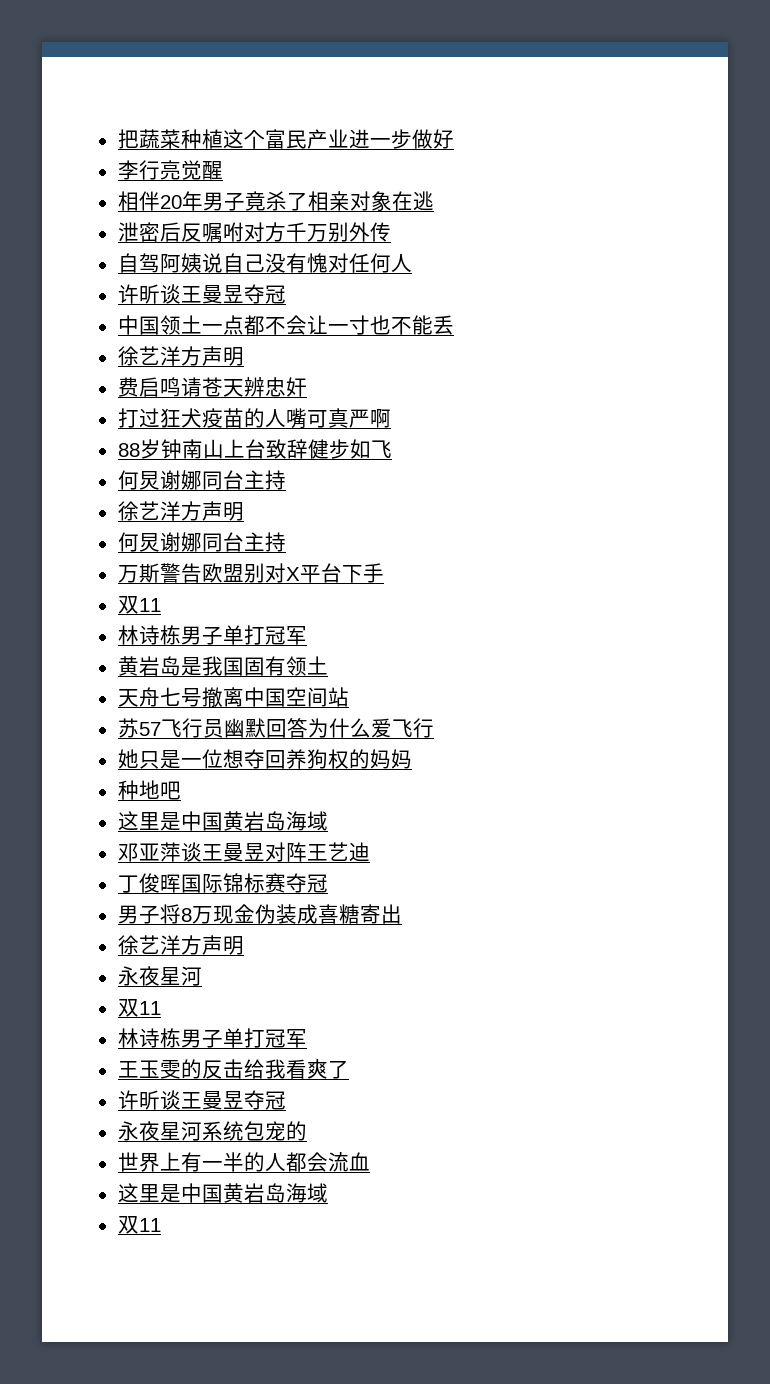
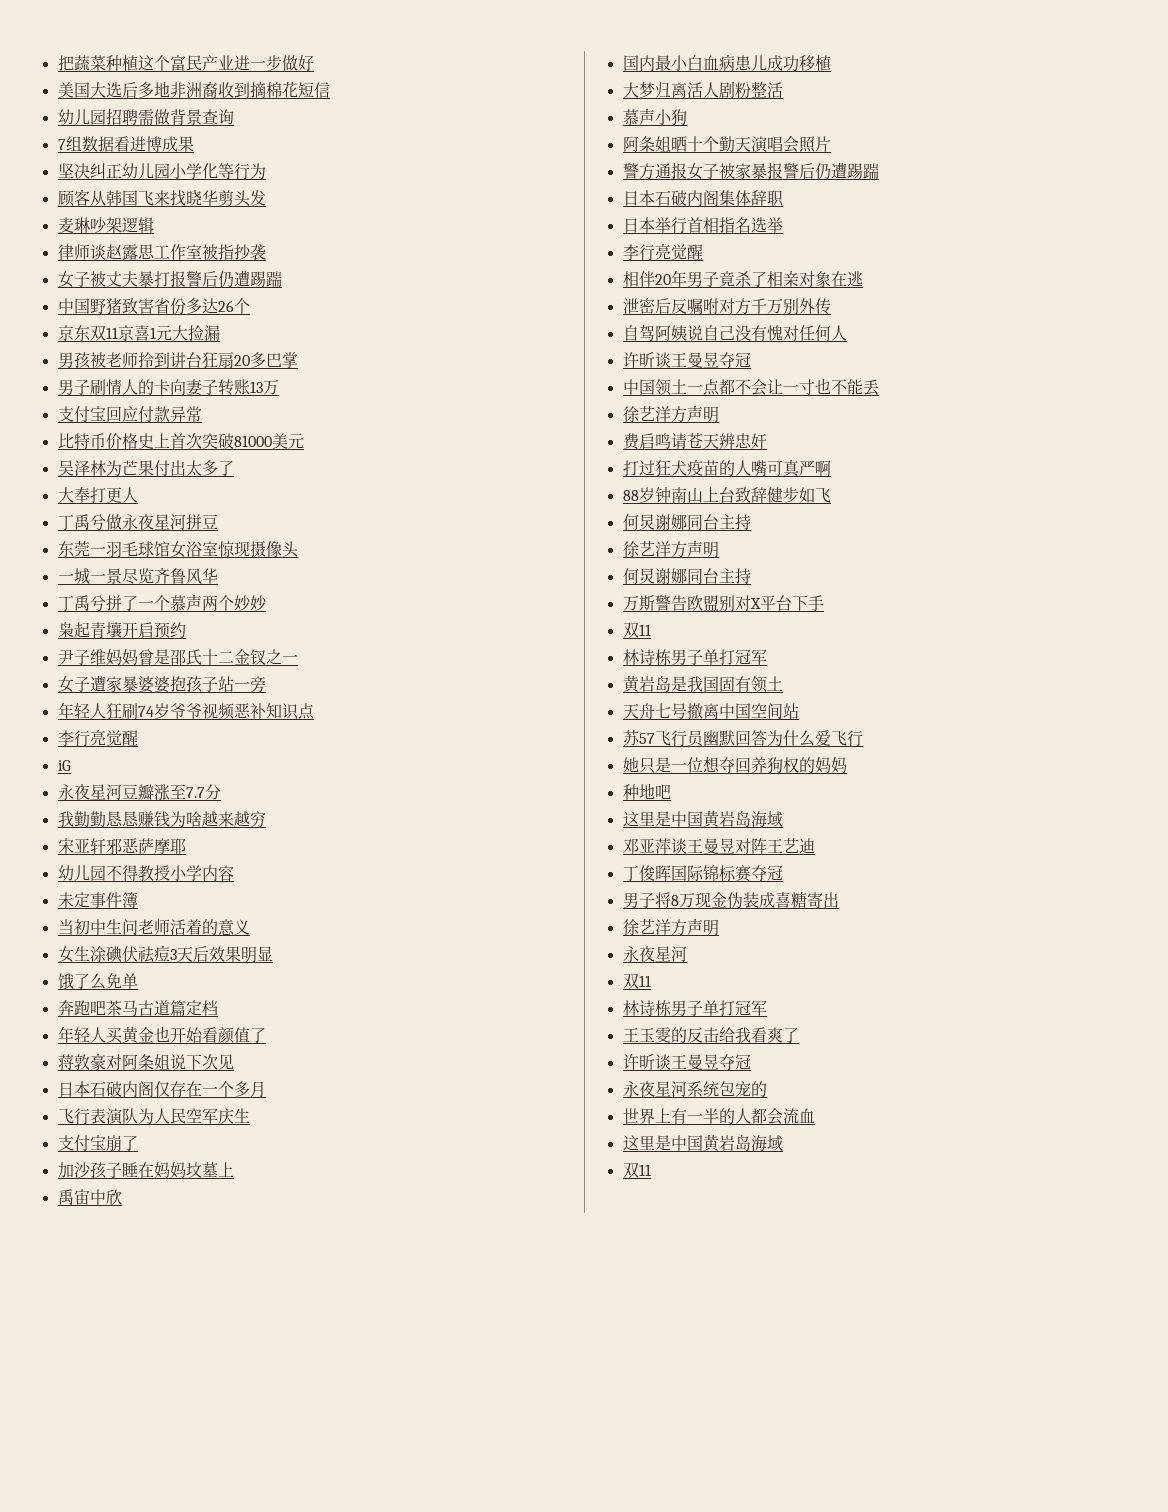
+ 美国大选后多地非洲裔收到摘棉花短信
+ 幼儿园招聘需做背景查询
+ 7组数据看进博成果
+ 坚决纠正幼儿园小学化等行为
+ 顾客从韩国飞来找晓华剪头发
+ 麦琳吵架逻辑
+ 律师谈赵露思工作室被指抄袭
+ 女子被丈夫暴打报警后仍遭踢踹
+ 中国野猪致害省份多达26个
+ 京东双11京喜1元大捡漏
+ 男孩被老师拎到讲台狂扇20多巴掌
+ 男子刷情人的卡向妻子转账13万
+ 支付宝回应付款异常
+ 比特币价格史上首次突破81000美元
+ 吴泽林为芒果付出太多了
+ 大奉打更人
+ 丁禹兮做永夜星河拼豆
+ 东莞一羽毛球馆女浴室惊现摄像头
+ 一城一景尽览齐鲁风华
+ 丁禹兮拼了一个慕声两个妙妙
+ 枭起青壤开启预约
+ 尹子维妈妈曾是邵氏十二金钗之一
+ 女子遭家暴婆婆抱孩子站一旁
+ 年轻人狂刷74岁爷爷视频恶补知识点
+ 李行亮觉醒
+ iG
+ 永夜星河豆瓣涨至7.7分
+ 我勤勤恳恳赚钱为啥越来越穷
+ 宋亚轩邪恶萨摩耶
+ 幼儿园不得教授小学内容
+ 未定事件簿
+ 当初中生问老师活着的意义
+ 女生涂碘伏祛痘3天后效果明显
+ 饿了么免单
+ 奔跑吧茶马古道篇定档
+ 年轻人买黄金也开始看颜值了
+ 蒋敦豪对阿条姐说下次见
+ 日本石破内阁仅存在一个多月
+ 飞行表演队为人民空军庆生
+ 支付宝崩了
+ 加沙孩子睡在妈妈坟墓上
+ 禹宙中欣
+ 国内最小白血病患儿成功移植
+ 大梦归离活人剧粉整活
+ 慕声小狗
+ 阿条姐晒十个勤天演唱会照片
+ 警方通报女子被家暴报警后仍遭踢踹
+ 日本石破内阁集体辞职
+ 日本举行首相指名选举

